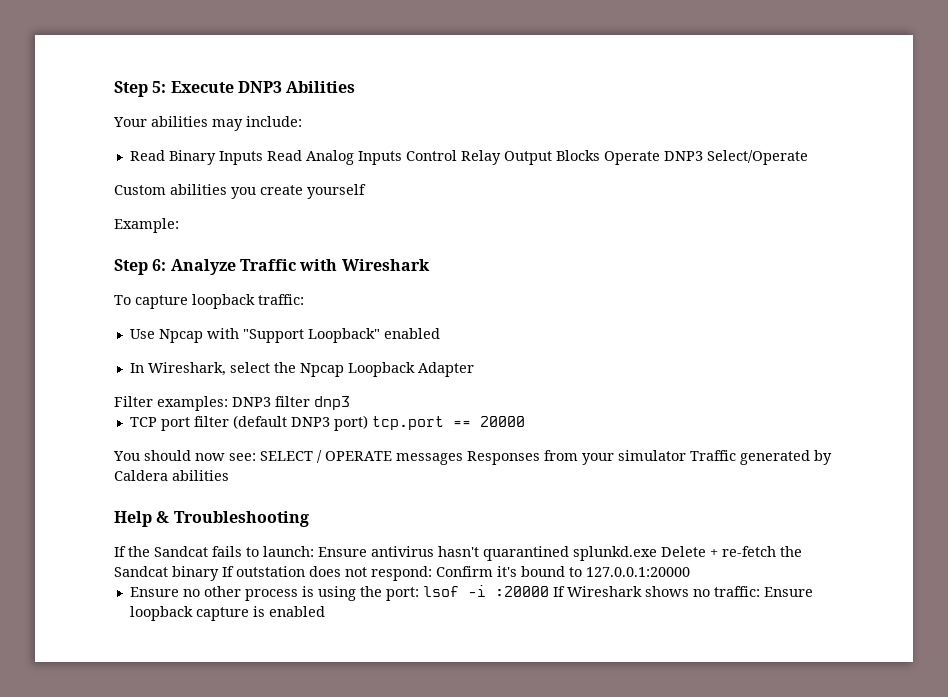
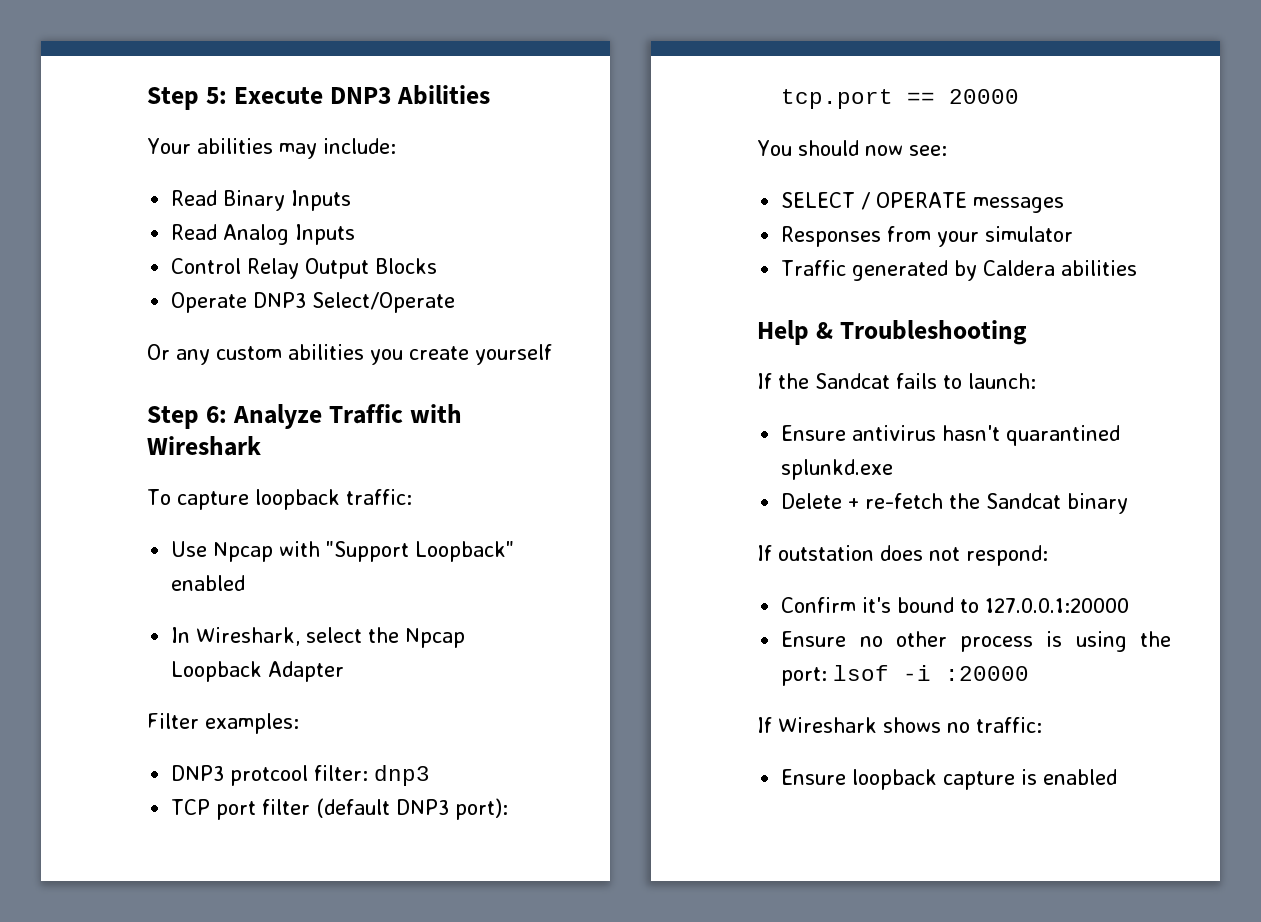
- Read Binary Inputs Read Analog Inputs Control Relay Output Blocks Operate DNP3 Select/Operate
+ Read Binary Inputs
+ Read Analog Inputs
+ Control Relay Output Blocks
+ Operate DNP3 Select/Operate
- Custom abilities you create yourself
+ Or any custom abilities you create yourself
- Example:
- Filter examples: DNP3 filter dnp3
+ Filter examples:
+ DNP3 protcool filter: dnp3
- TCP port filter (default DNP3 port) tcp.port == 20000
+ TCP port filter (default DNP3 port): tcp.port == 20000
- You should now see: SELECT / OPERATE messages Responses from your simulator Traffic generated by Caldera abilities
+ You should now see:
+ SELECT / OPERATE messages
+ Responses from your simulator
+ Traffic generated by Caldera abilities
- If the Sandcat fails to launch: Ensure antivirus hasn't quarantined splunkd.exe Delete + re-fetch the Sandcat binary If outstation does not respond: Confirm it's bound to 127.0.0.1:20000
+ If the Sandcat fails to launch:
+ Ensure antivirus hasn't quarantined splunkd.exe
+ Delete + re-fetch the Sandcat binary
+ If outstation does not respond:
+ Confirm it's bound to 127.0.0.1:20000
- Ensure no other process is using the port: lsof -i :20000 If Wireshark shows no traffic: Ensure loopback capture is enabled
+ Ensure no other process is using the port: lsof -i :20000
+ If Wireshark shows no traffic:
+ Ensure loopback capture is enabled

